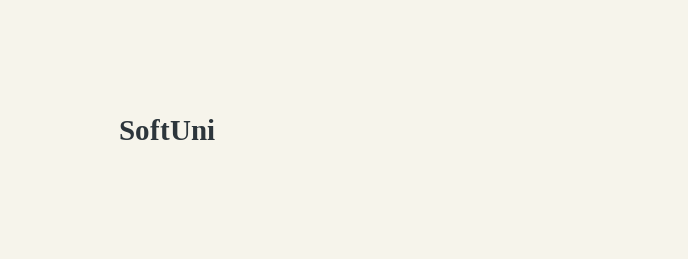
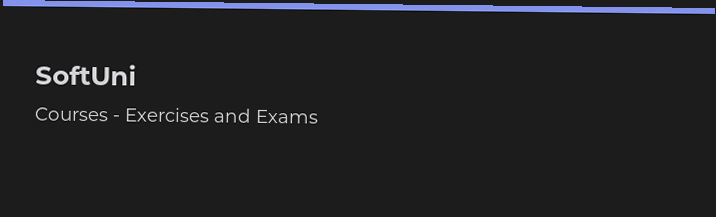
+ Courses - Exercises and Exams

